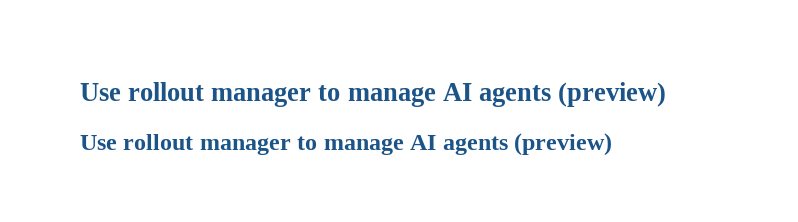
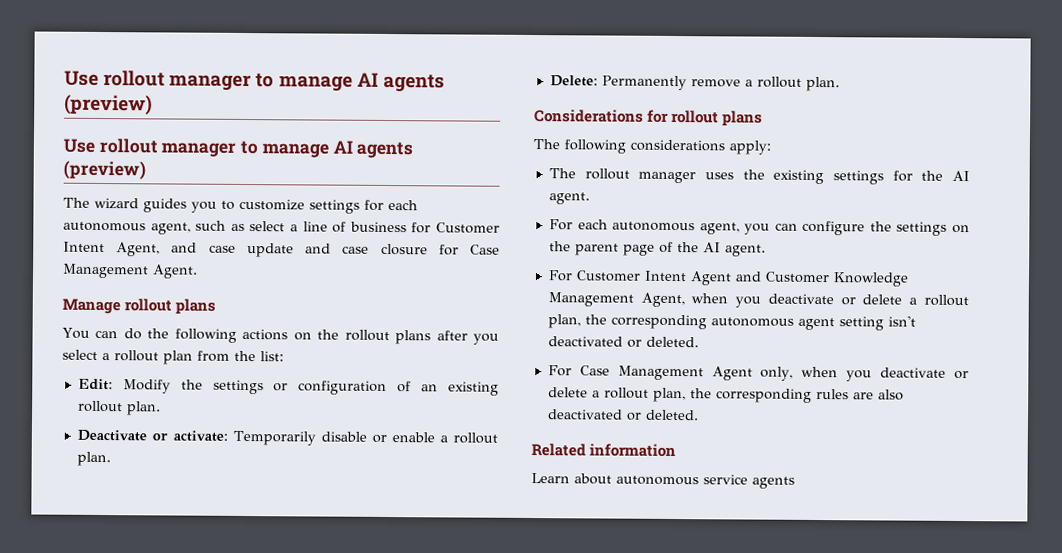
+ The wizard guides you to customize settings for each autonomous agent, such as select a line of business for Customer Intent Agent, and case update and case closure for Case Management Agent.
+ Manage rollout plans
+ You can do the following actions on the rollout plans after you select a rollout plan from the list:
+ Edit: Modify the settings or configuration of an existing rollout plan.
+ Deactivate or activate: Temporarily disable or enable a rollout plan.
+ Delete: Permanently remove a rollout plan.
+ Considerations for rollout plans
+ The following considerations apply:
+ The rollout manager uses the existing settings for the AI agent.
+ For each autonomous agent, you can configure the settings on the parent page of the AI agent.
+ For Customer Intent Agent and Customer Knowledge Management Agent, when you deactivate or delete a rollout plan, the corresponding autonomous agent setting isn't deactivated or deleted.
+ For Case Management Agent only, when you deactivate or delete a rollout plan, the corresponding rules are also deactivated or deleted.
+ Related information
+ Learn about autonomous service agents

